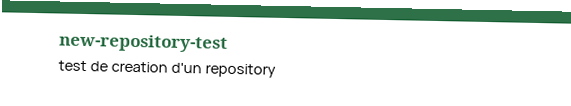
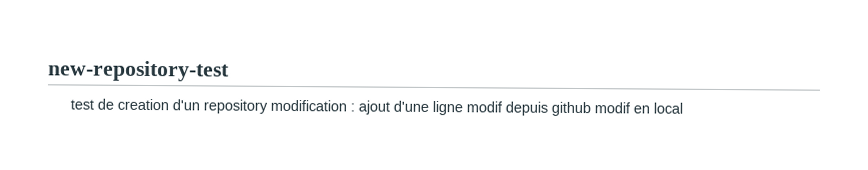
- test de creation d'un repository
+ test de creation d'un repository modification : ajout d'une ligne modif depuis github modif en local

